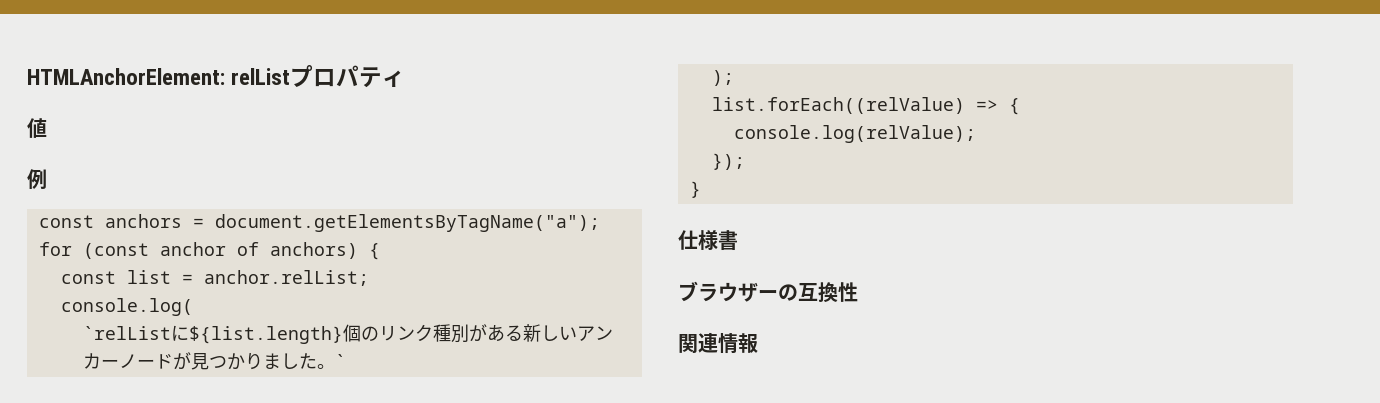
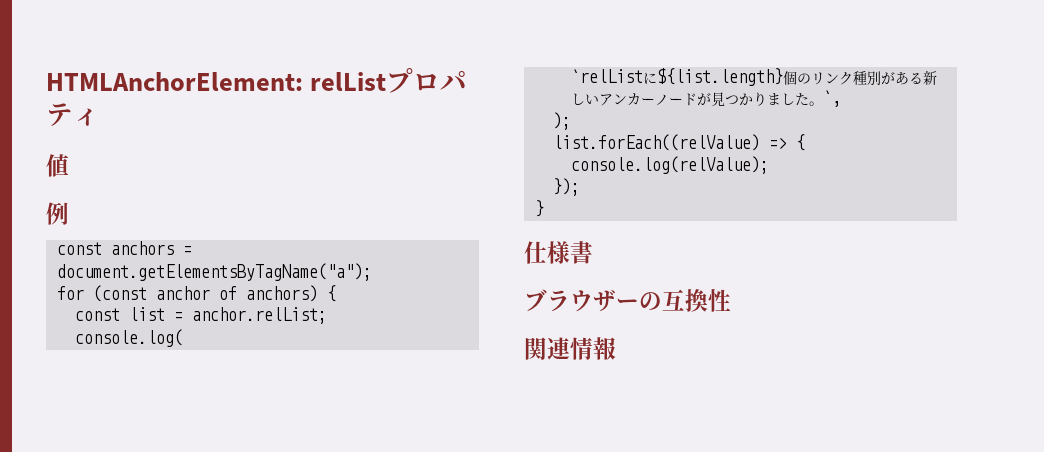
- `
+ `,

